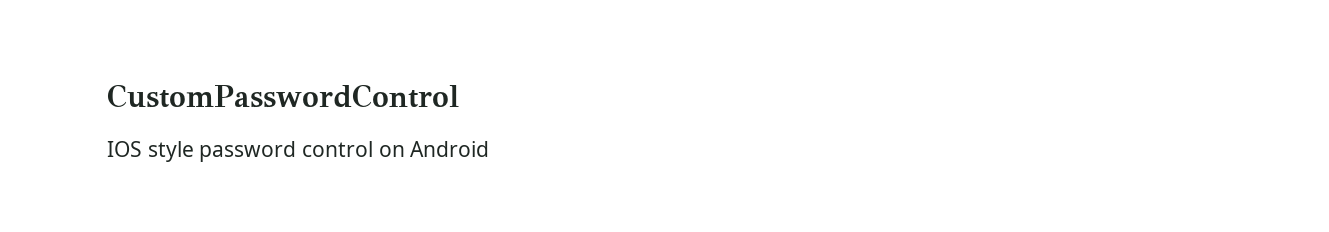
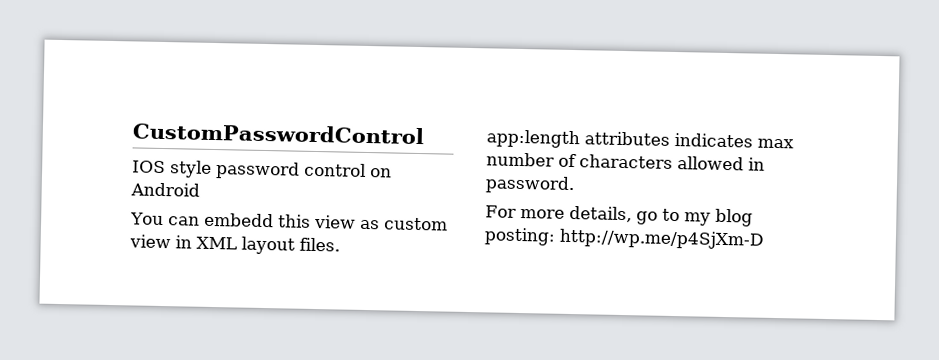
+ You can embedd this view as custom view in XML layout files.
+ app:length attributes indicates max number of characters allowed in password.
+ For more details, go to my blog posting: http://wp.me/p4SjXm-D

